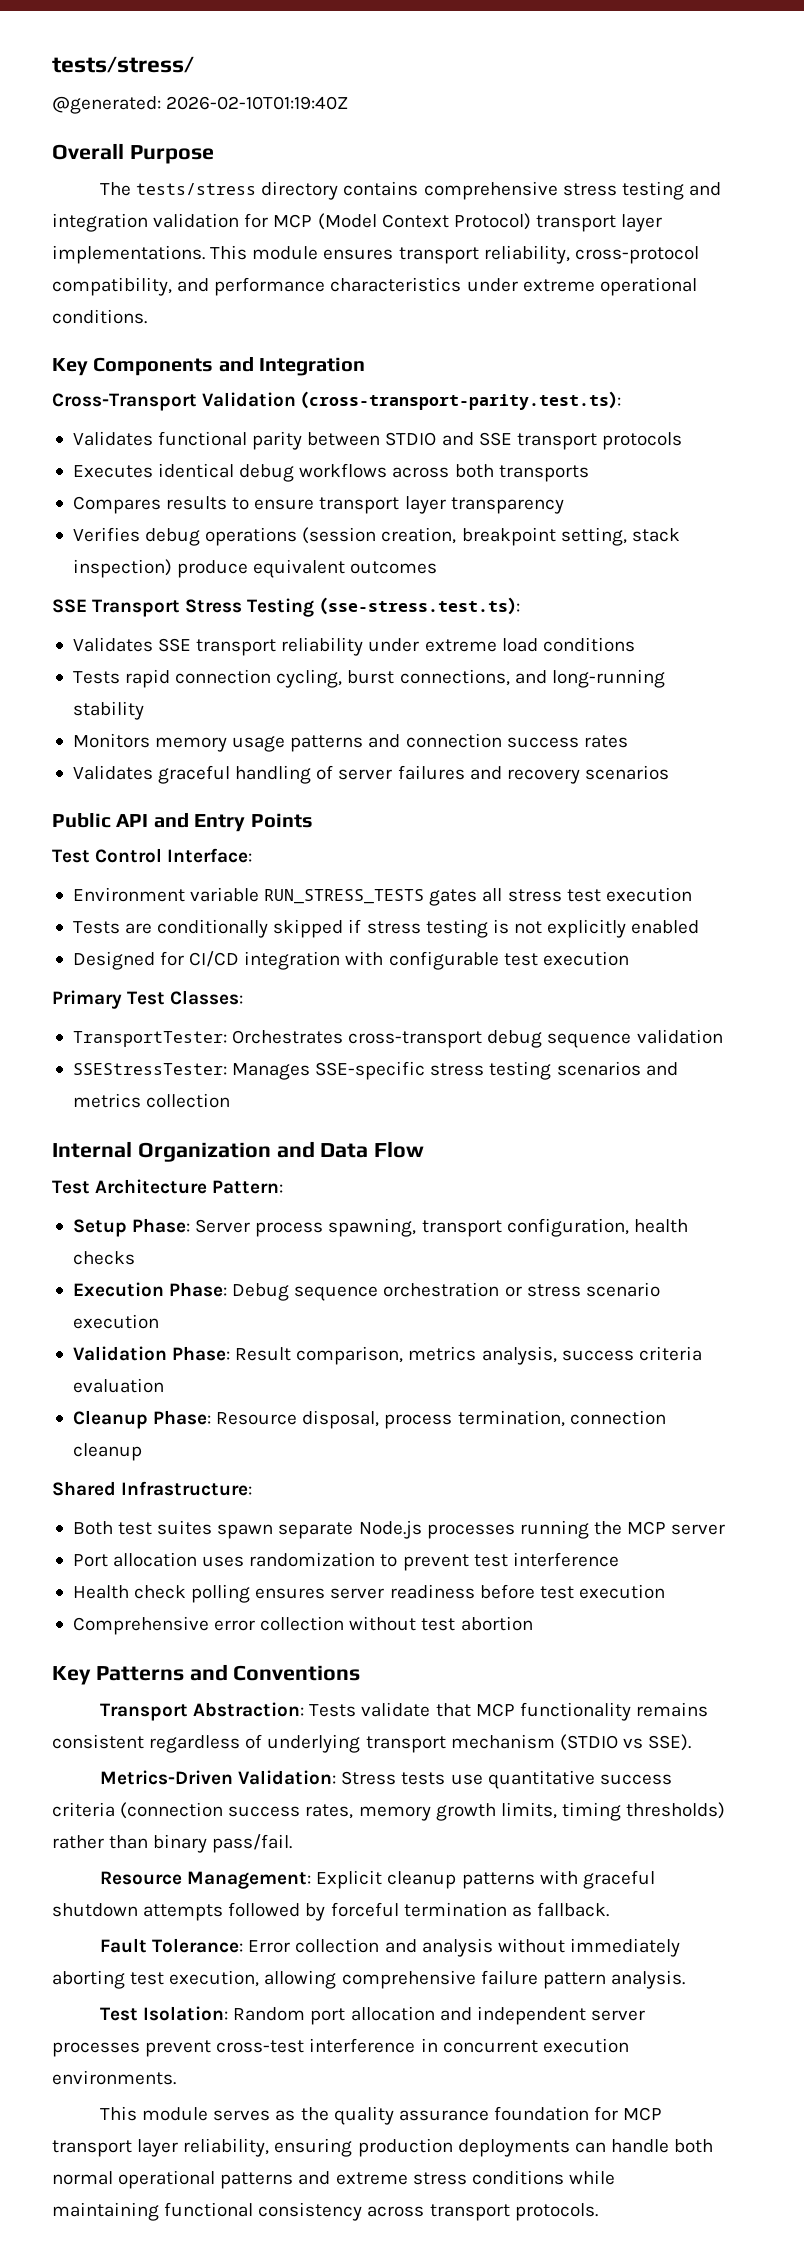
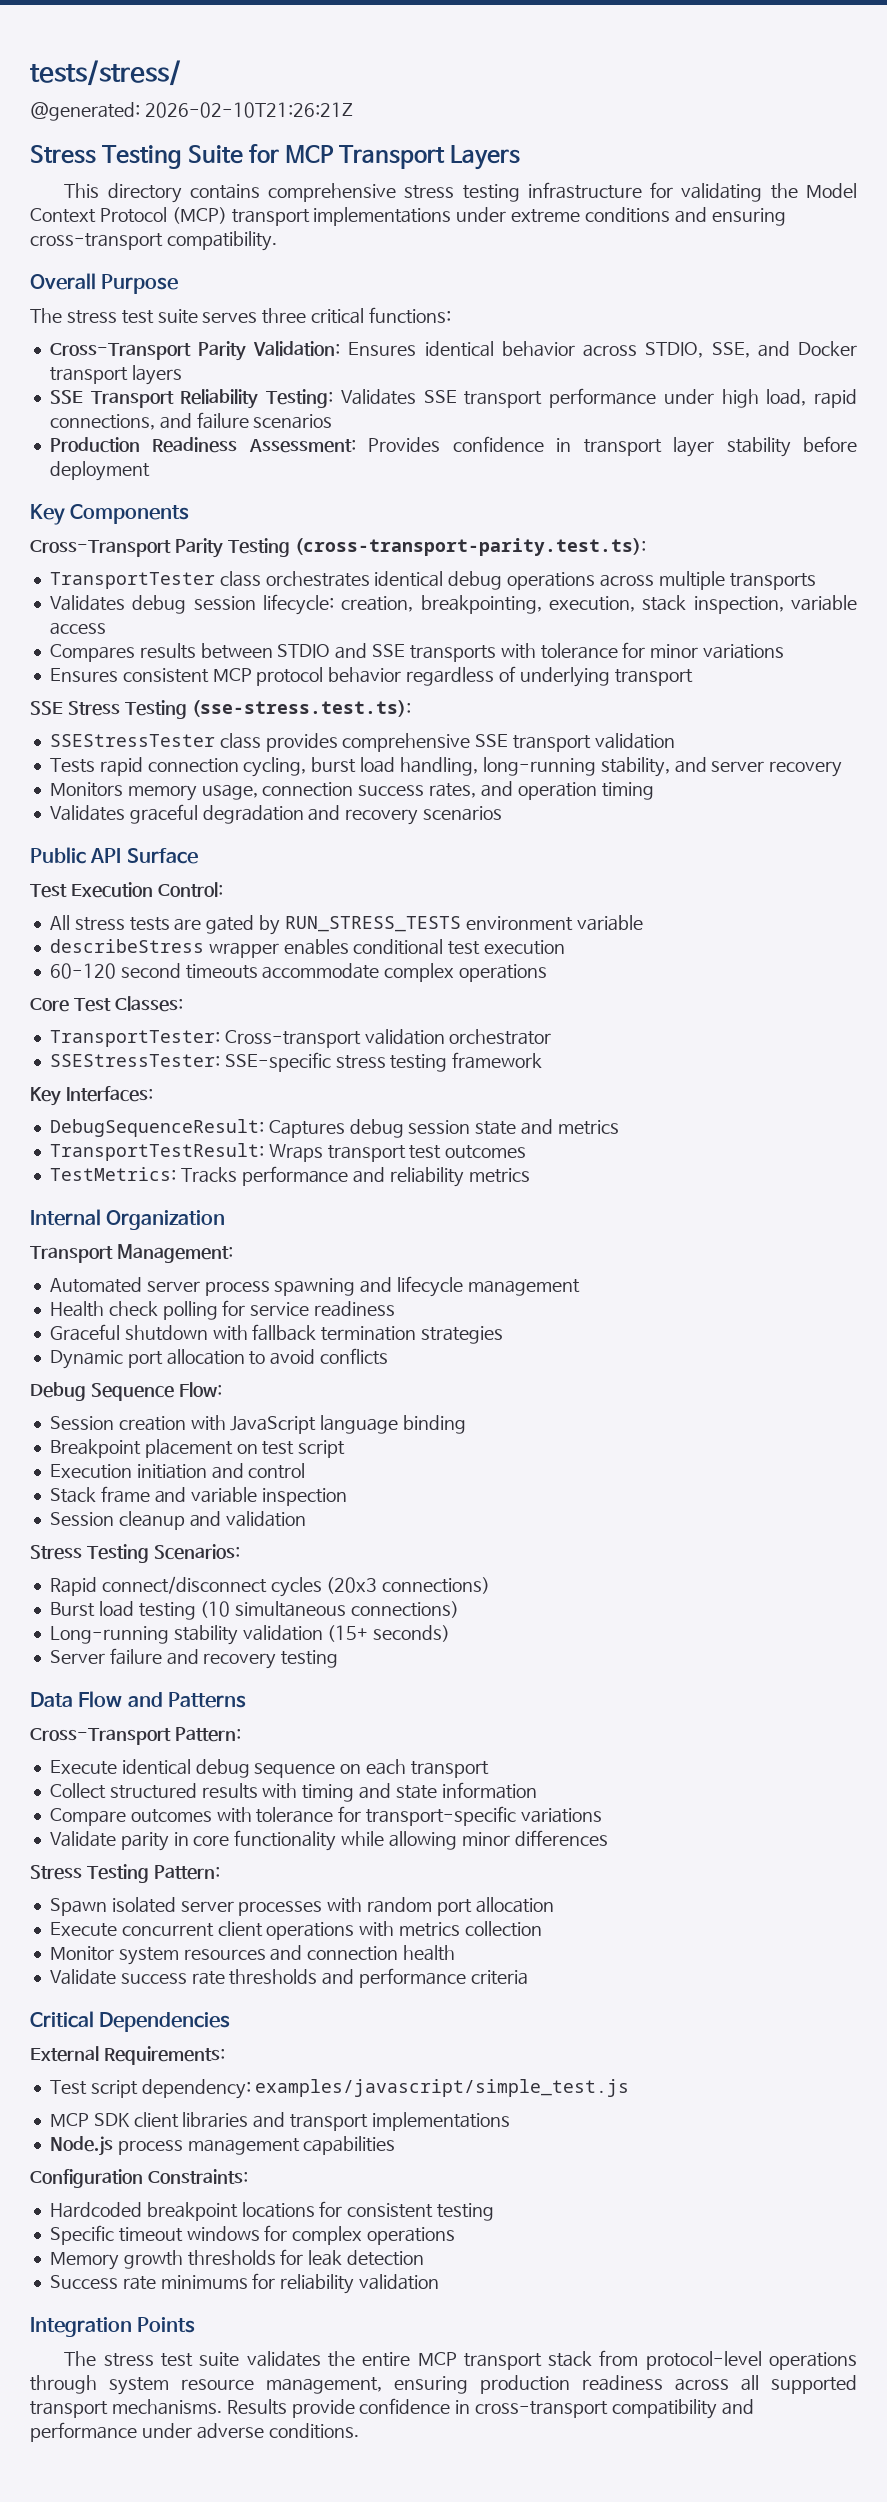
- @generated: 2026-02-10T01:19:40Z
+ @generated: 2026-02-10T21:26:21Z
+ Stress Testing Suite for MCP Transport Layers
+ This directory contains comprehensive stress testing infrastructure for validating the Model Context Protocol (MCP) transport implementations under extreme conditions and ensuring cross-transport compatibility.
  Overall Purpose
- The tests/stress directory contains comprehensive stress testing and integration validation for MCP (Model Context Protocol) transport layer implementations. This module ensures transport reliability, cross-protocol compatibility, and performance characteristics under extreme operational conditions.
+ The stress test suite serves three critical functions:
+ Cross-Transport Parity Validation: Ensures identical behavior across STDIO, SSE, and Docker transport layers
+ SSE Transport Reliability Testing: Validates SSE transport performance under high load, rapid connections, and failure scenarios
+ Production Readiness Assessment: Provides confidence in transport layer stability before deployment
- Key Components and Integration
- Cross-Transport Validation (cross-transport-parity.test.ts):
+ Key Components
+ Cross-Transport Parity Testing (cross-transport-parity.test.ts):
- Validates functional parity between STDIO and SSE transport protocols
- Executes identical debug workflows across both transports
- Compares results to ensure transport layer transparency
- Verifies debug operations (session creation, breakpoint setting, stack inspection) produce equivalent outcomes
- SSE Transport Stress Testing (sse-stress.test.ts):
+ TransportTester class orchestrates identical debug operations across multiple transports
+ Validates debug session lifecycle: creation, breakpointing, execution, stack inspection, variable access
+ Compares results between STDIO and SSE transports with tolerance for minor variations
+ Ensures consistent MCP protocol behavior regardless of underlying transport
+ SSE Stress Testing (sse-stress.test.ts):
- Validates SSE transport reliability under extreme load conditions
+ SSEStressTester class provides comprehensive SSE transport validation
- Tests rapid connection cycling, burst connections, and long-running stability
- Monitors memory usage patterns and connection success rates
- Validates graceful handling of server failures and recovery scenarios
+ Tests rapid connection cycling, burst load handling, long-running stability, and server recovery
+ Monitors memory usage, connection success rates, and operation timing
+ Validates graceful degradation and recovery scenarios
- Public API and Entry Points
- Test Control Interface:
- Environment variable RUN_STRESS_TESTS gates all stress test execution
- Tests are conditionally skipped if stress testing is not explicitly enabled
- Designed for CI/CD integration with configurable test execution
- Primary Test Classes:
+ Public API Surface
+ Test Execution Control:
+ All stress tests are gated by RUN_STRESS_TESTS environment variable
+ describeStress wrapper enables conditional test execution
+ 60-120 second timeouts accommodate complex operations
+ Core Test Classes:
- TransportTester: Orchestrates cross-transport debug sequence validation
+ TransportTester: Cross-transport validation orchestrator
- SSEStressTester: Manages SSE-specific stress testing scenarios and metrics collection
- Internal Organization and Data Flow
- Test Architecture Pattern:
- Setup Phase: Server process spawning, transport configuration, health checks
- Execution Phase: Debug sequence orchestration or stress scenario execution
- Validation Phase: Result comparison, metrics analysis, success criteria evaluation
- Cleanup Phase: Resource disposal, process termination, connection cleanup
- Shared Infrastructure:
- Both test suites spawn separate Node.js processes running the MCP server
- Port allocation uses randomization to prevent test interference
- Health check polling ensures server readiness before test execution
- Comprehensive error collection without test abortion
- Key Patterns and Conventions
- Transport Abstraction: Tests validate that MCP functionality remains consistent regardless of underlying transport mechanism (STDIO vs SSE).
- Metrics-Driven Validation: Stress tests use quantitative success criteria (connection success rates, memory growth limits, timing thresholds) rather than binary pass/fail.
- Resource Management: Explicit cleanup patterns with graceful shutdown attempts followed by forceful termination as fallback.
- Fault Tolerance: Error collection and analysis without immediately aborting test execution, allowing comprehensive failure pattern analysis.
- Test Isolation: Random port allocation and independent server processes prevent cross-test interference in concurrent execution environments.
- This module serves as the quality assurance foundation for MCP transport layer reliability, ensuring production deployments can handle both normal operational patterns and extreme stress conditions while maintaining functional consistency across transport protocols.
+ SSEStressTester: SSE-specific stress testing framework
+ Key Interfaces:
+ DebugSequenceResult: Captures debug session state and metrics
+ TransportTestResult: Wraps transport test outcomes
+ TestMetrics: Tracks performance and reliability metrics
+ Internal Organization
+ Transport Management:
+ Automated server process spawning and lifecycle management
+ Health check polling for service readiness
+ Graceful shutdown with fallback termination strategies
+ Dynamic port allocation to avoid conflicts
+ Debug Sequence Flow:
+ Session creation with JavaScript language binding
+ Breakpoint placement on test script
+ Execution initiation and control
+ Stack frame and variable inspection
+ Session cleanup and validation
+ Stress Testing Scenarios:
+ Rapid connect/disconnect cycles (20x3 connections)
+ Burst load testing (10 simultaneous connections)
+ Long-running stability validation (15+ seconds)
+ Server failure and recovery testing
+ Data Flow and Patterns
+ Cross-Transport Pattern:
+ Execute identical debug sequence on each transport
+ Collect structured results with timing and state information
+ Compare outcomes with tolerance for transport-specific variations
+ Validate parity in core functionality while allowing minor differences
+ Stress Testing Pattern:
+ Spawn isolated server processes with random port allocation
+ Execute concurrent client operations with metrics collection
+ Monitor system resources and connection health
+ Validate success rate thresholds and performance criteria
+ Critical Dependencies
+ External Requirements:
+ Test script dependency: examples/javascript/simple_test.js
+ MCP SDK client libraries and transport implementations
+ Node.js process management capabilities
+ Configuration Constraints:
+ Hardcoded breakpoint locations for consistent testing
+ Specific timeout windows for complex operations
+ Memory growth thresholds for leak detection
+ Success rate minimums for reliability validation
+ Integration Points
+ The stress test suite validates the entire MCP transport stack from protocol-level operations through system resource management, ensuring production readiness across all supported transport mechanisms. Results provide confidence in cross-transport compatibility and performance under adverse conditions.

